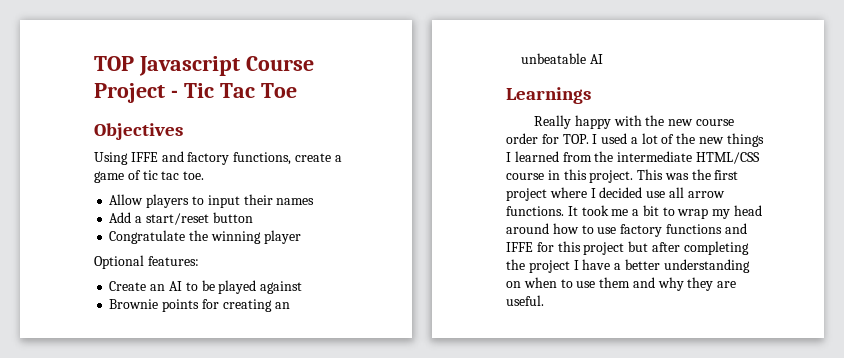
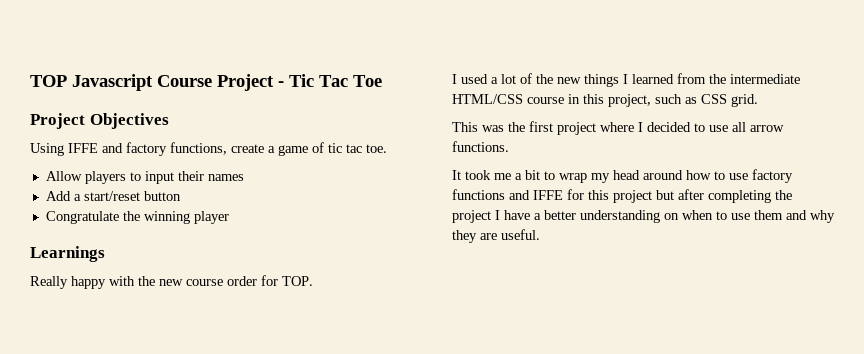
- Objectives
+ Project Objectives
- Optional features:
- Create an AI to be played against
- Brownie points for creating an unbeatable AI
- Really happy with the new course order for TOP. I used a lot of the new things I learned from the intermediate HTML/CSS course in this project. This was the first project where I decided use all arrow functions. It took me a bit to wrap my head around how to use factory functions and IFFE for this project but after completing the project I have a better understanding on when to use them and why they are useful.
+ Really happy with the new course order for TOP.
+ I used a lot of the new things I learned from the intermediate HTML/CSS course in this project, such as CSS grid.
+ This was the first project where I decided to use all arrow functions.
+ It took me a bit to wrap my head around how to use factory functions and IFFE for this project but after completing the project I have a better understanding on when to use them and why they are useful.

